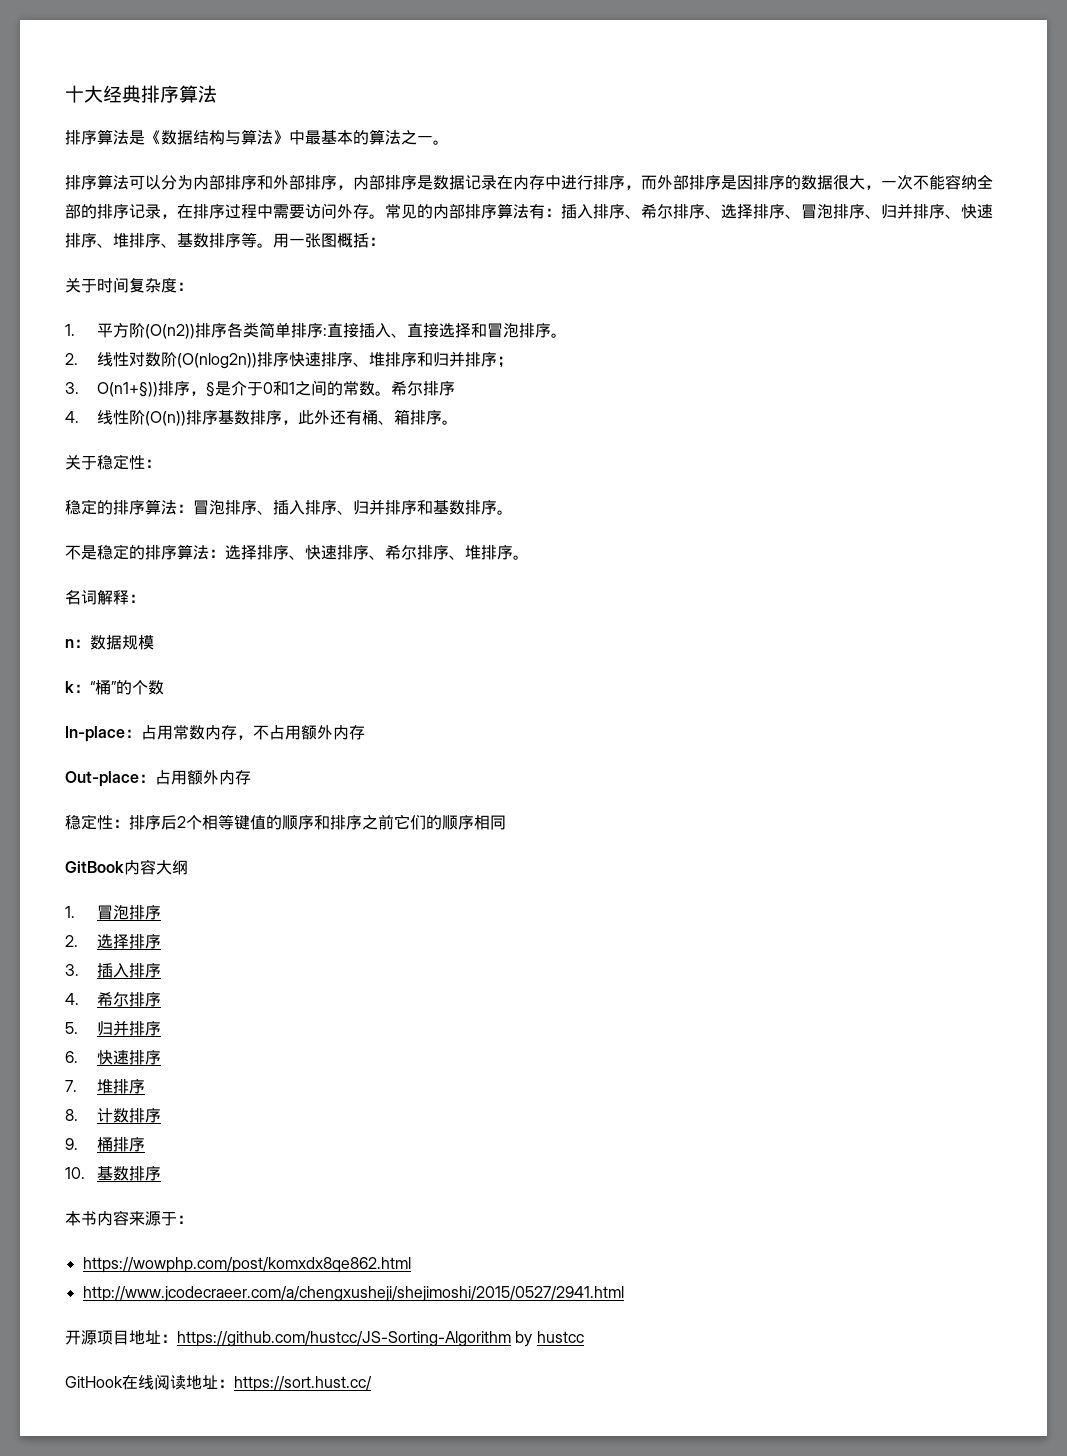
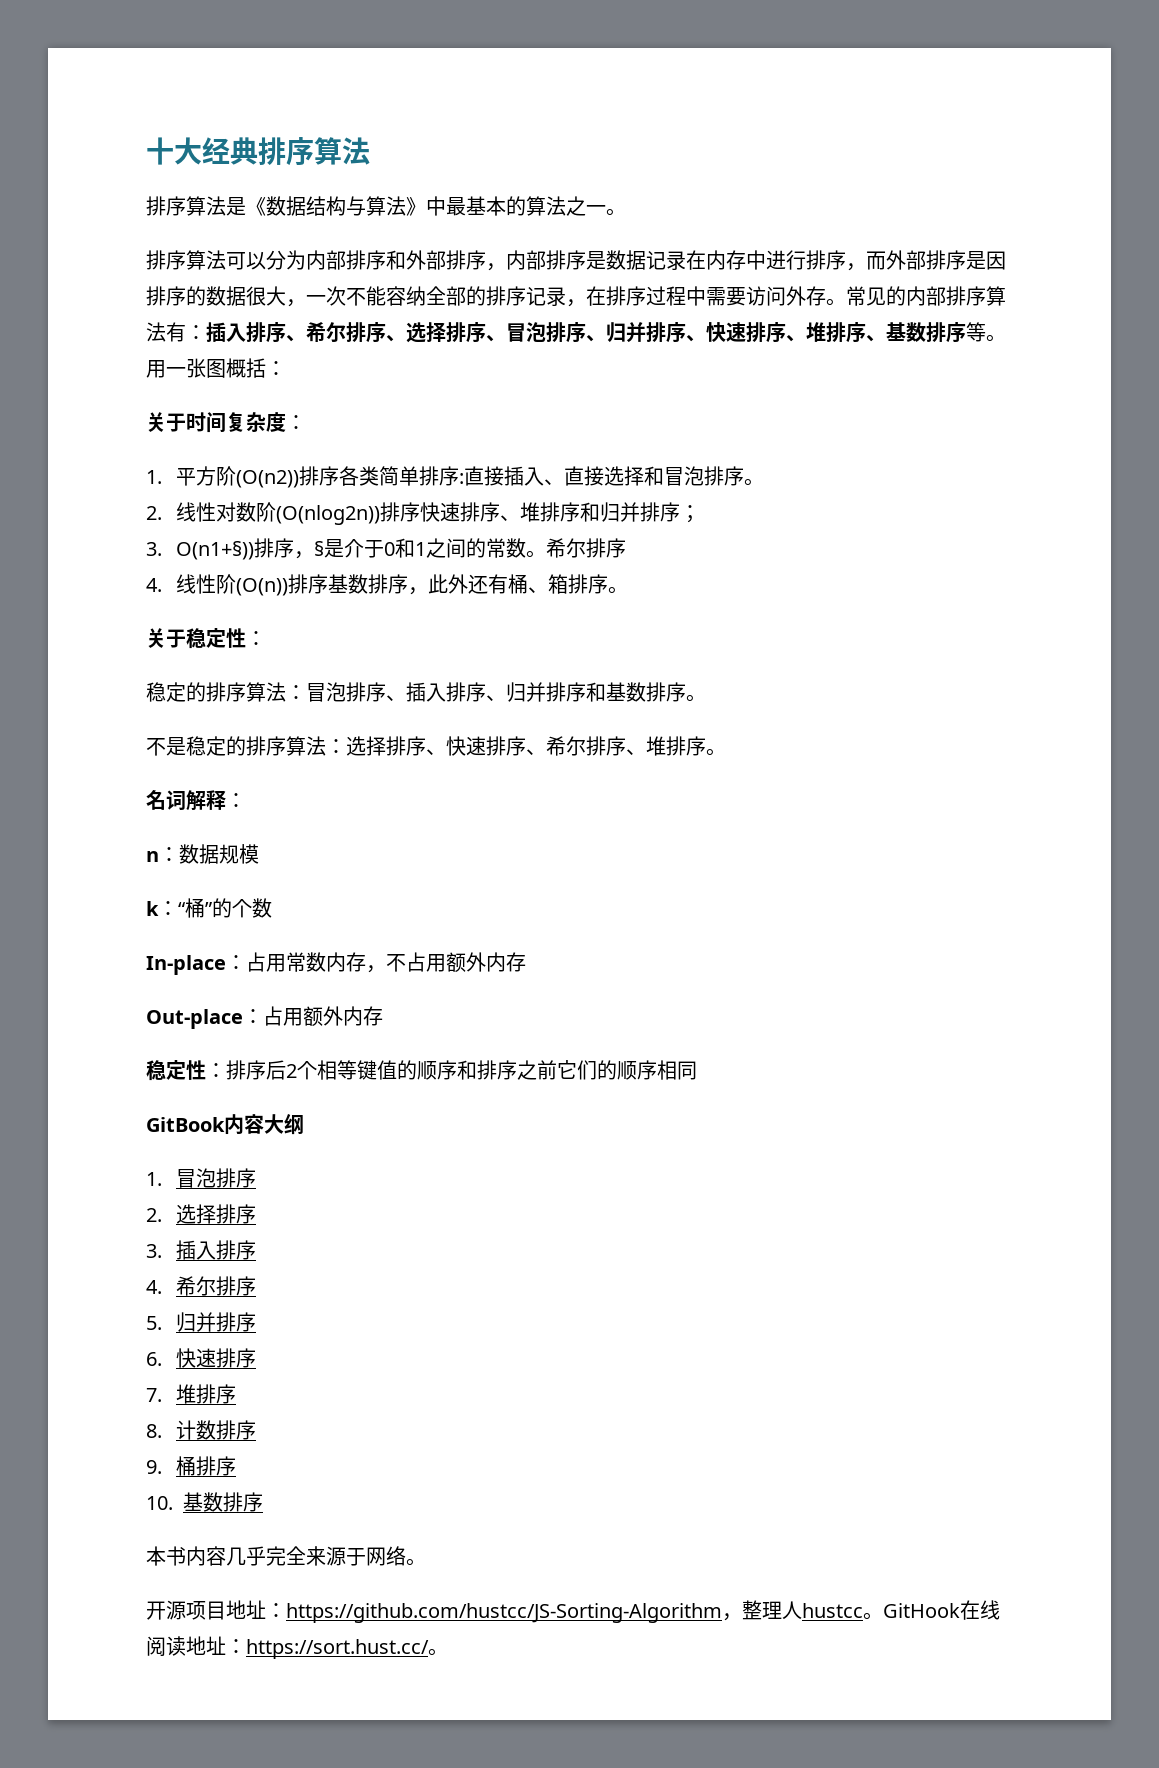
- 本书内容来源于：
- https://wowphp.com/post/komxdx8qe862.html
- http://www.jcodecraeer.com/a/chengxusheji/shejimoshi/2015/0527/2941.html
+ 本书内容几乎完全来源于网络。
- 开源项目地址：https://github.com/hustcc/JS-Sorting-Algorithm by hustcc
- GitHook在线阅读地址：https://sort.hust.cc/
+ 开源项目地址：https://github.com/hustcc/JS-Sorting-Algorithm，整理人hustcc。GitHook在线阅读地址：https://sort.hust.cc/。

